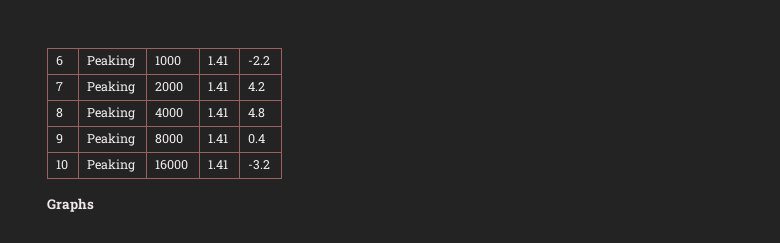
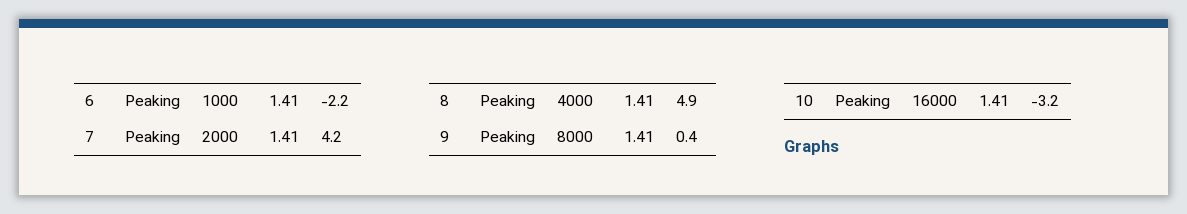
- 8 | Peaking | 4000 | 1.41 | 4.8
+ 8 | Peaking | 4000 | 1.41 | 4.9

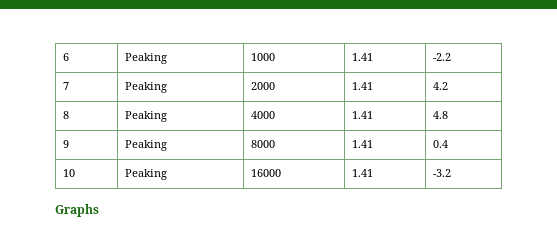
- 8 | Peaking | 4000 | 1.41 | 4.9
+ 8 | Peaking | 4000 | 1.41 | 4.8

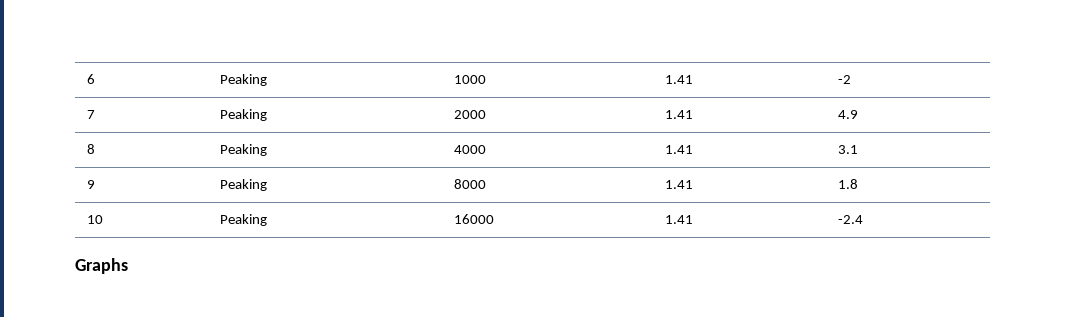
- 6 | Peaking | 1000 | 1.41 | -2.2
+ 6 | Peaking | 1000 | 1.41 | -2
- 7 | Peaking | 2000 | 1.41 | 4.2
+ 7 | Peaking | 2000 | 1.41 | 4.9
- 8 | Peaking | 4000 | 1.41 | 4.8
+ 8 | Peaking | 4000 | 1.41 | 3.1
- 9 | Peaking | 8000 | 1.41 | 0.4
+ 9 | Peaking | 8000 | 1.41 | 1.8
- 10 | Peaking | 16000 | 1.41 | -3.2
+ 10 | Peaking | 16000 | 1.41 | -2.4

